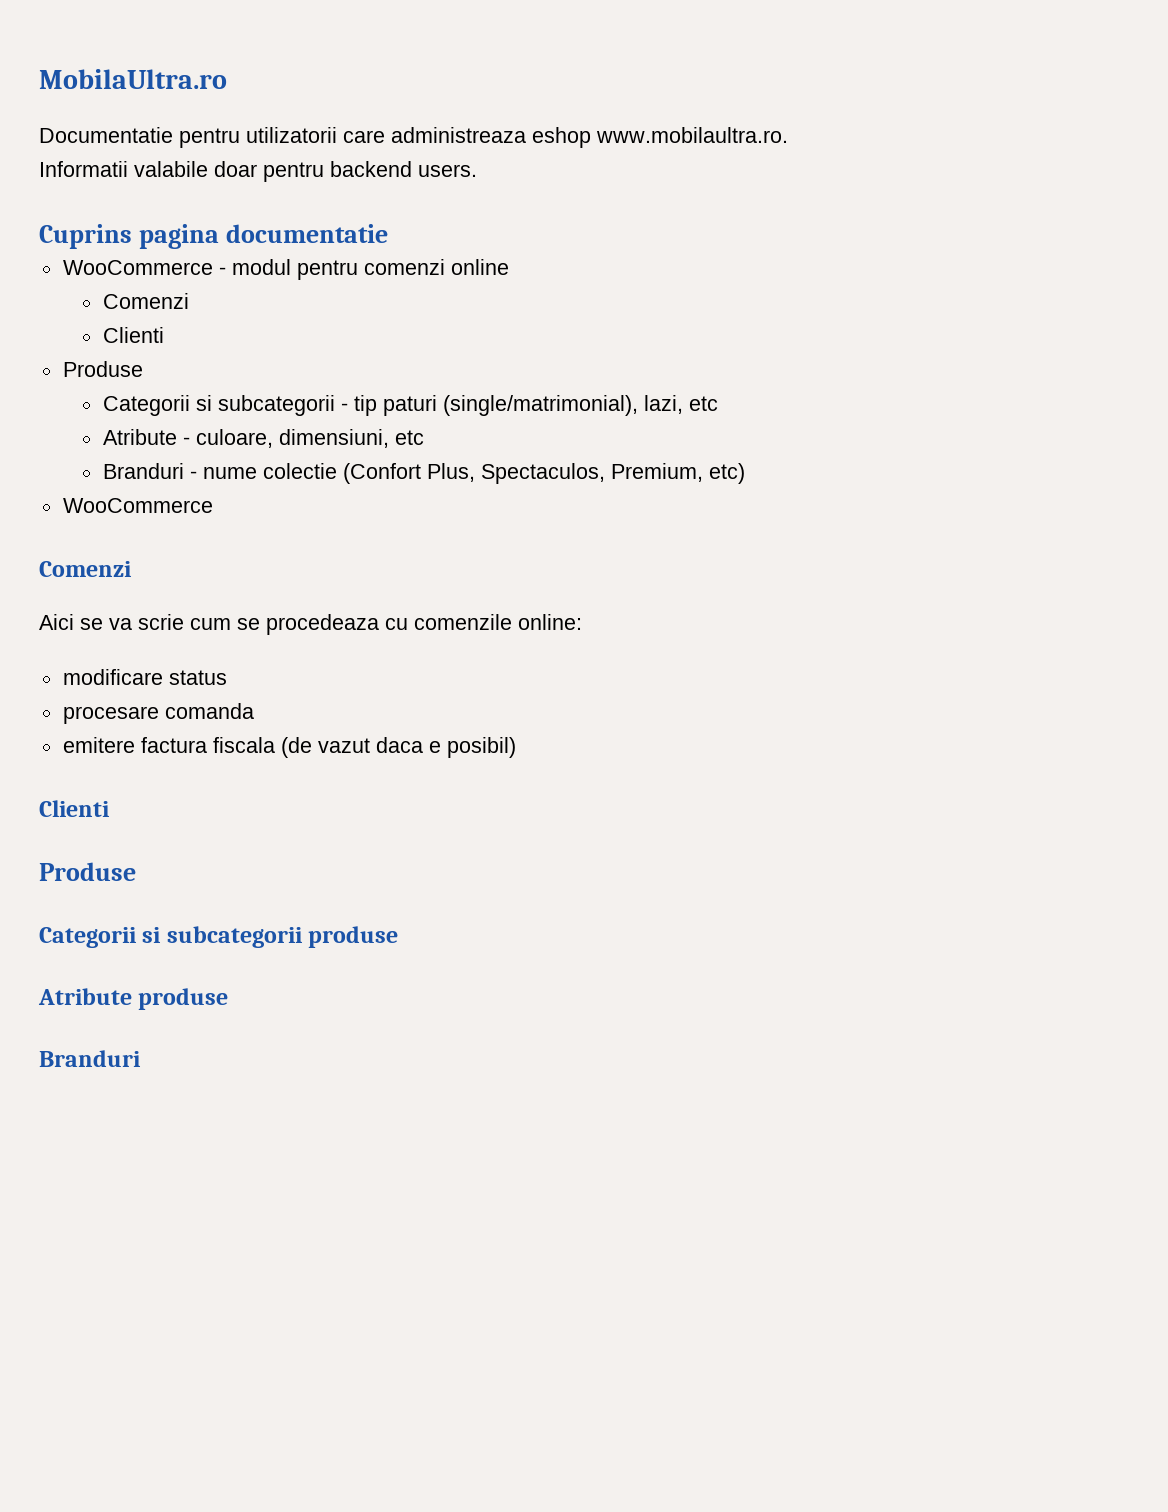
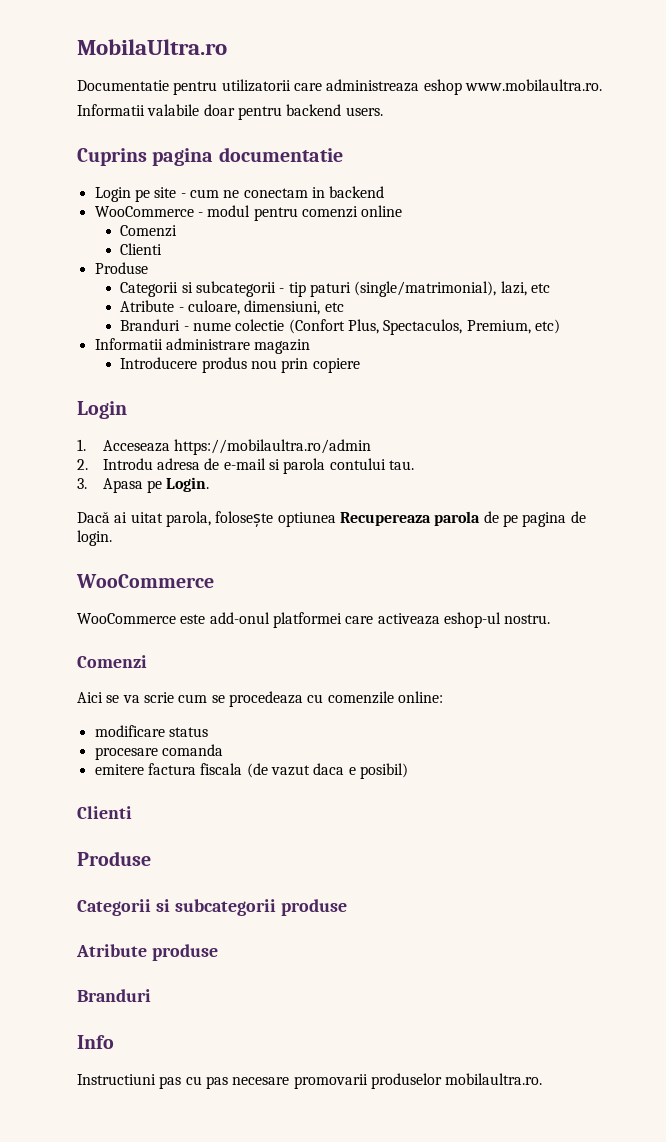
+ Login pe site - cum ne conectam in backend
  Branduri - nume colectie (Confort Plus, Spectaculos, Premium, etc)
+ Informatii administrare magazin
+ Introducere produs nou prin copiere
+ Login
+ 1. Acceseaza https://mobilaultra.ro/admin
+ 2. Introdu adresa de e-mail si parola contului tau.
+ 3. Apasa pe Login.
+ Dacă ai uitat parola, folosește optiunea Recupereaza parola de pe pagina de login.
  WooCommerce
+ WooCommerce este add-onul platformei care activeaza eshop-ul nostru.
+ Info
+ Instructiuni pas cu pas necesare promovarii produselor mobilaultra.ro.

